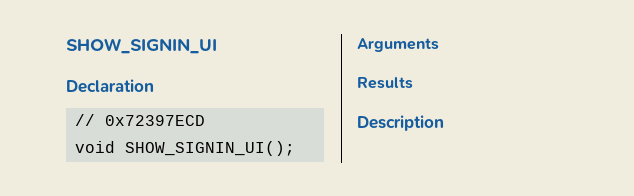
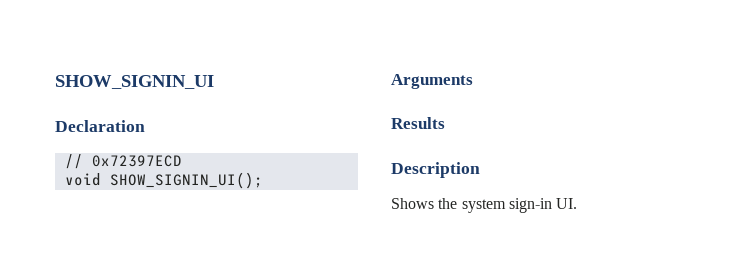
+ Shows the system sign-in UI.

